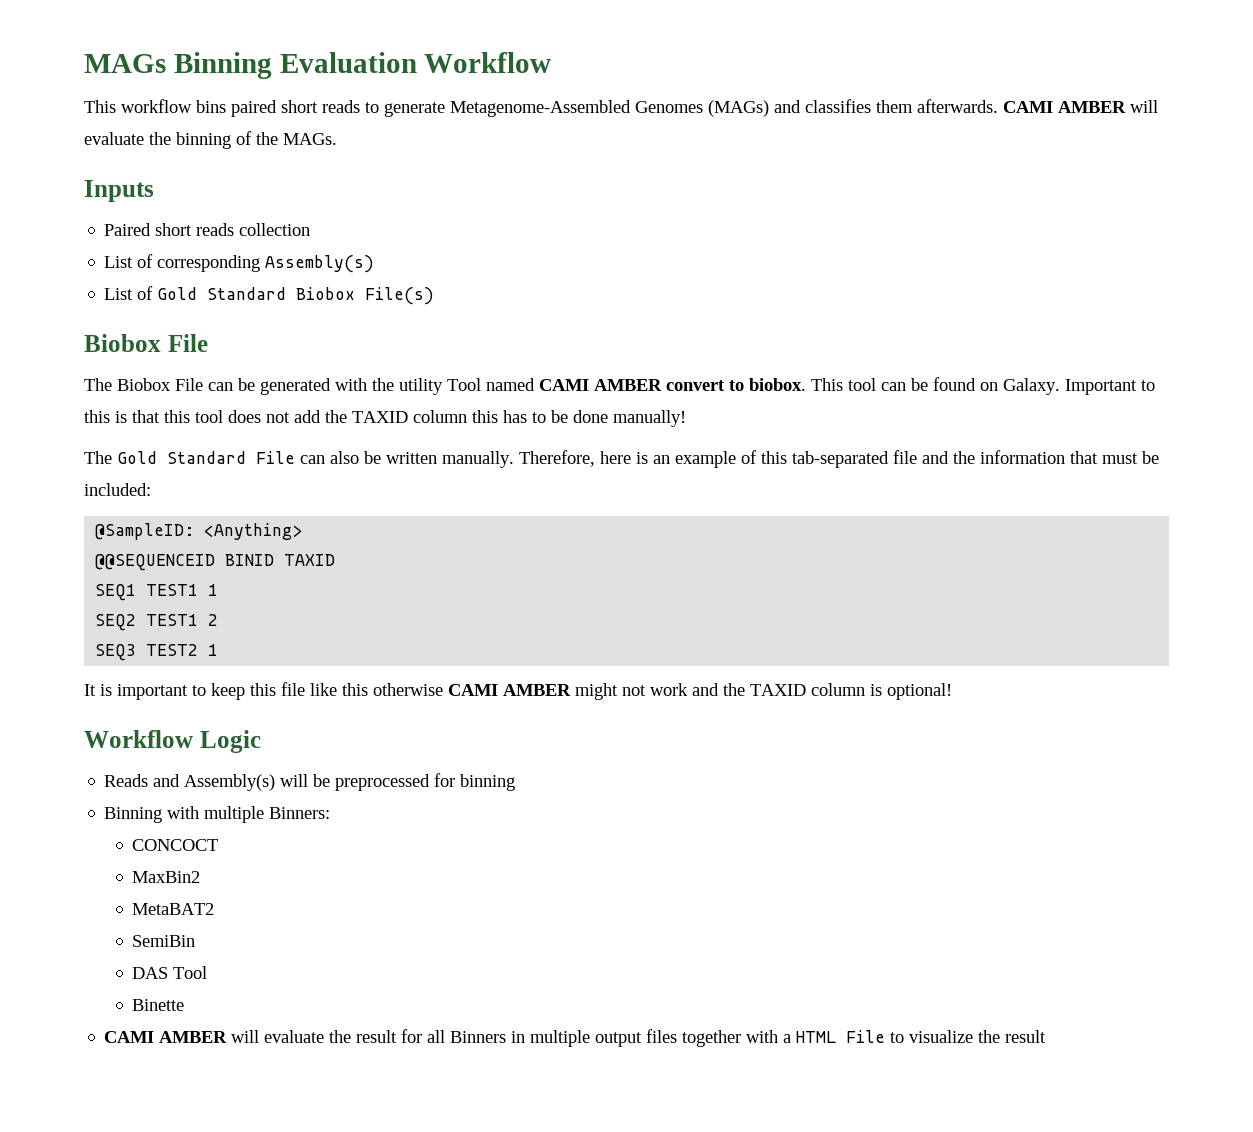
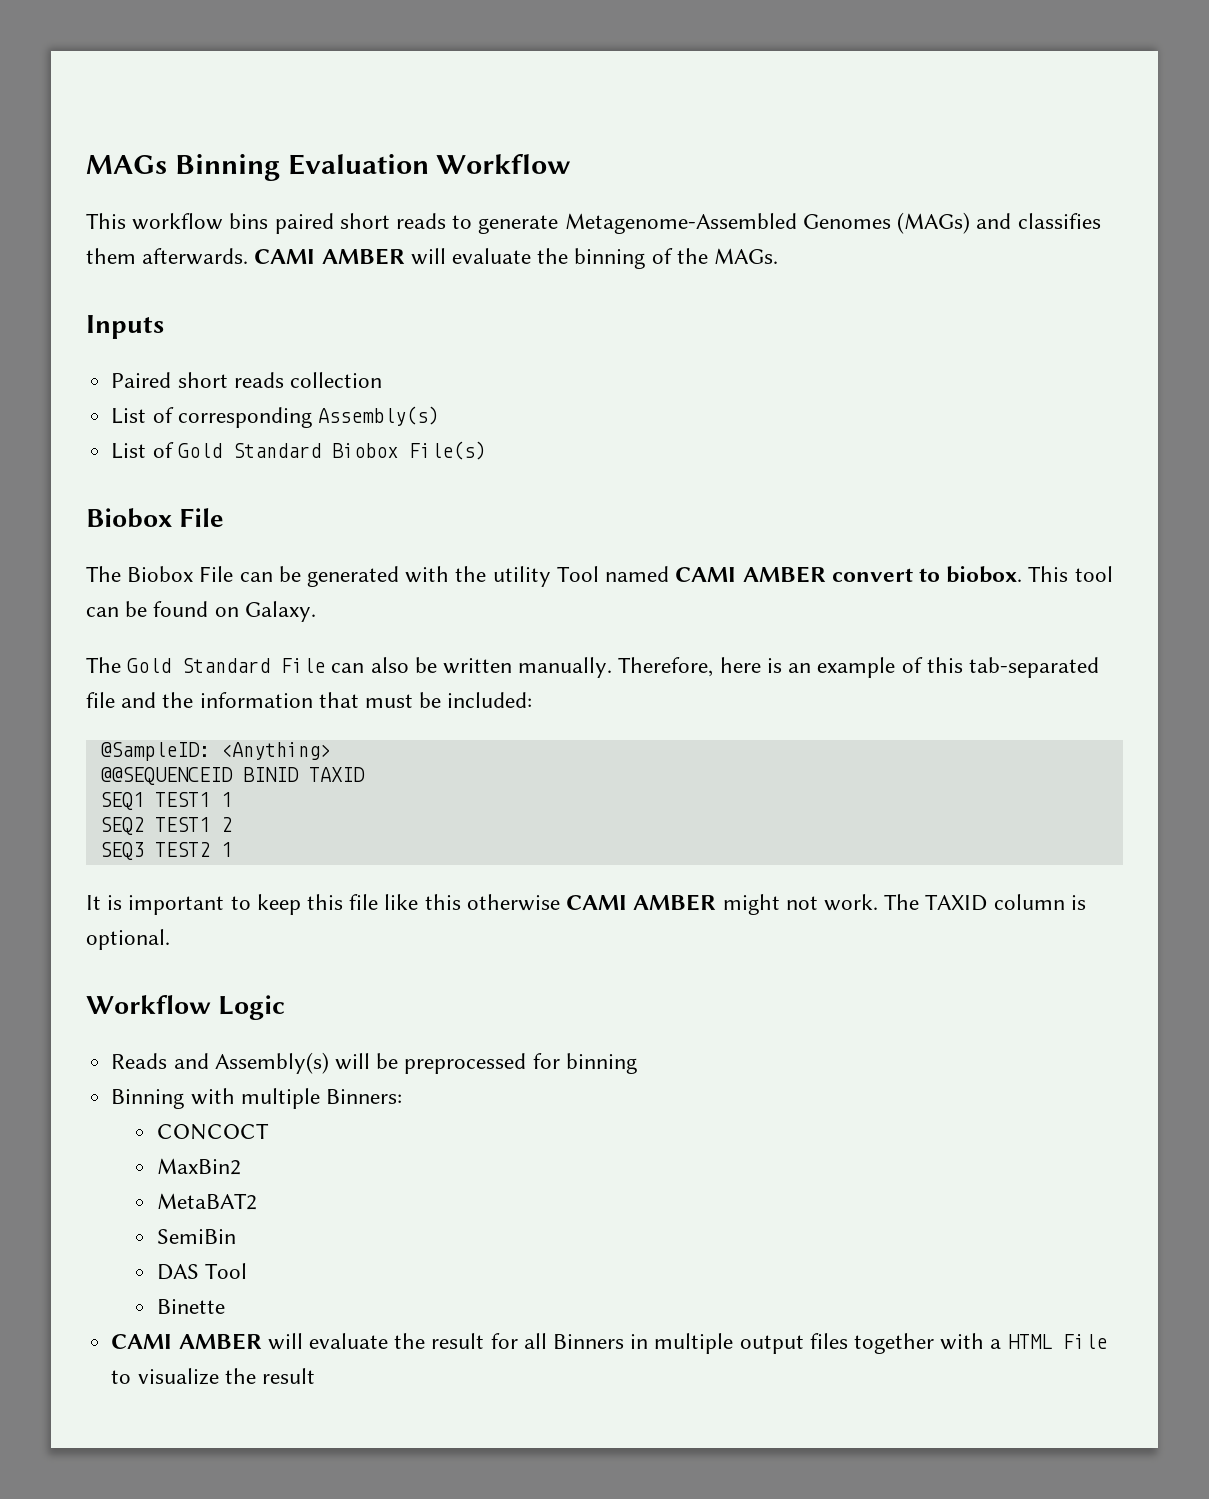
- Important to this is that this tool does not add the TAXID column this has to be done manually!
- It is important to keep this file like this otherwise CAMI AMBER might not work and the TAXID column is optional!
+ It is important to keep this file like this otherwise CAMI AMBER might not work. The TAXID column is optional.

